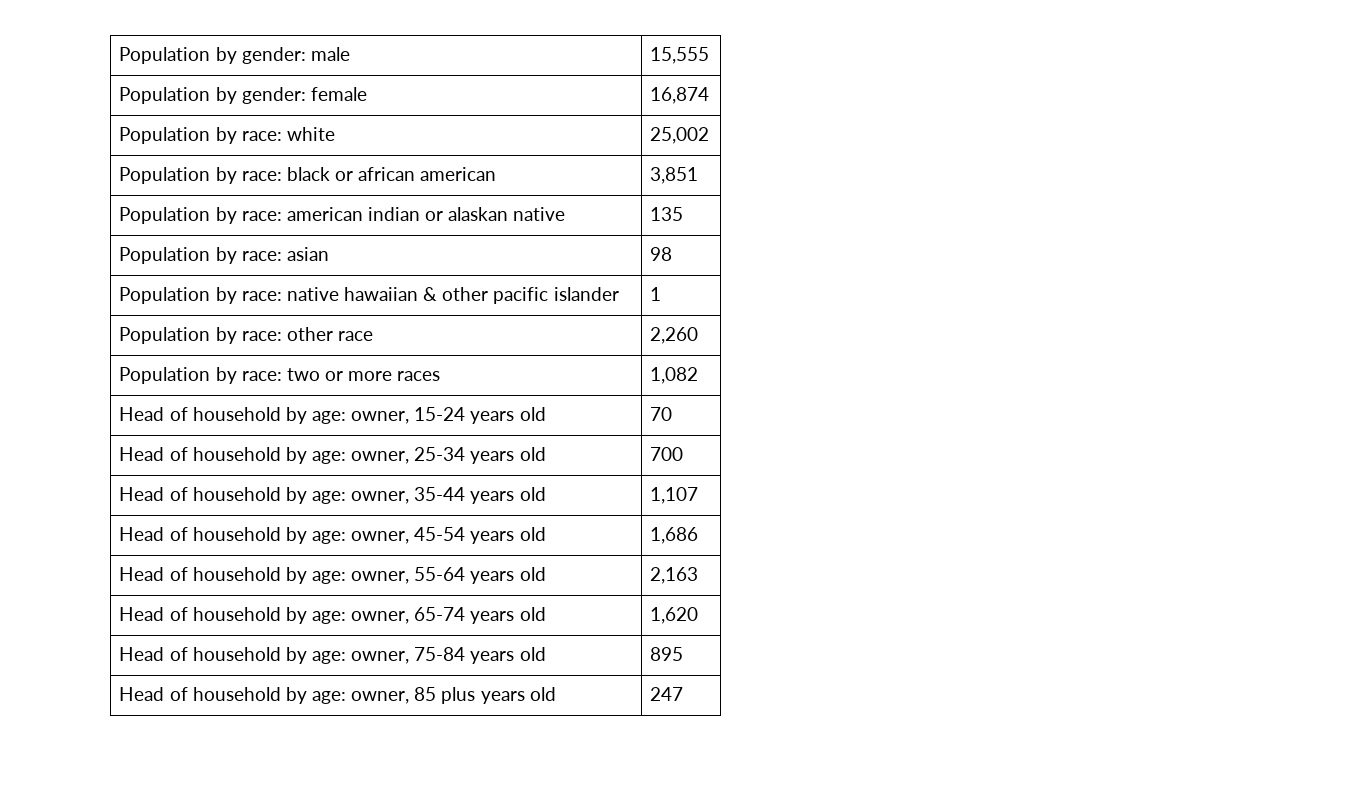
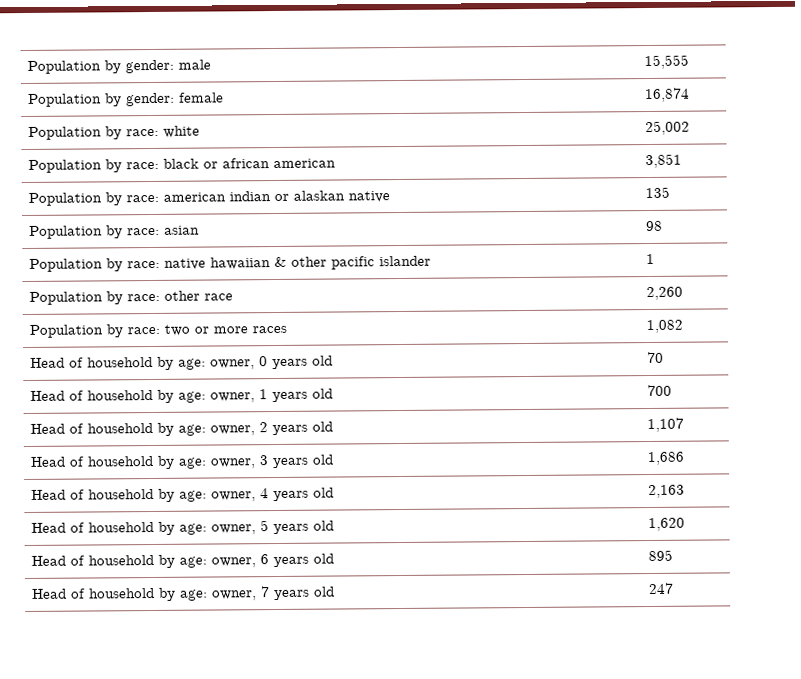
- Head of household by age: owner, 15-24 years old | 70
+ Head of household by age: owner, 0 years old | 70
- Head of household by age: owner, 25-34 years old | 700
+ Head of household by age: owner, 1 years old | 700
- Head of household by age: owner, 35-44 years old | 1,107
+ Head of household by age: owner, 2 years old | 1,107
- Head of household by age: owner, 45-54 years old | 1,686
+ Head of household by age: owner, 3 years old | 1,686
- Head of household by age: owner, 55-64 years old | 2,163
+ Head of household by age: owner, 4 years old | 2,163
- Head of household by age: owner, 65-74 years old | 1,620
+ Head of household by age: owner, 5 years old | 1,620
- Head of household by age: owner, 75-84 years old | 895
+ Head of household by age: owner, 6 years old | 895
- Head of household by age: owner, 85 plus years old | 247
+ Head of household by age: owner, 7 years old | 247

